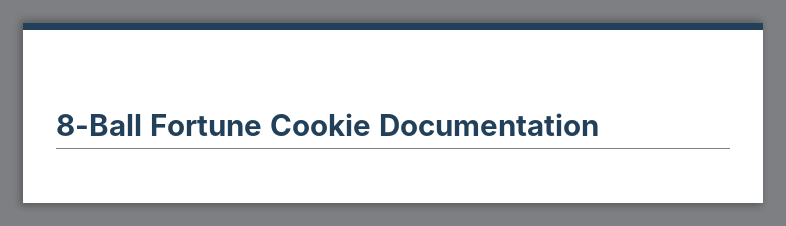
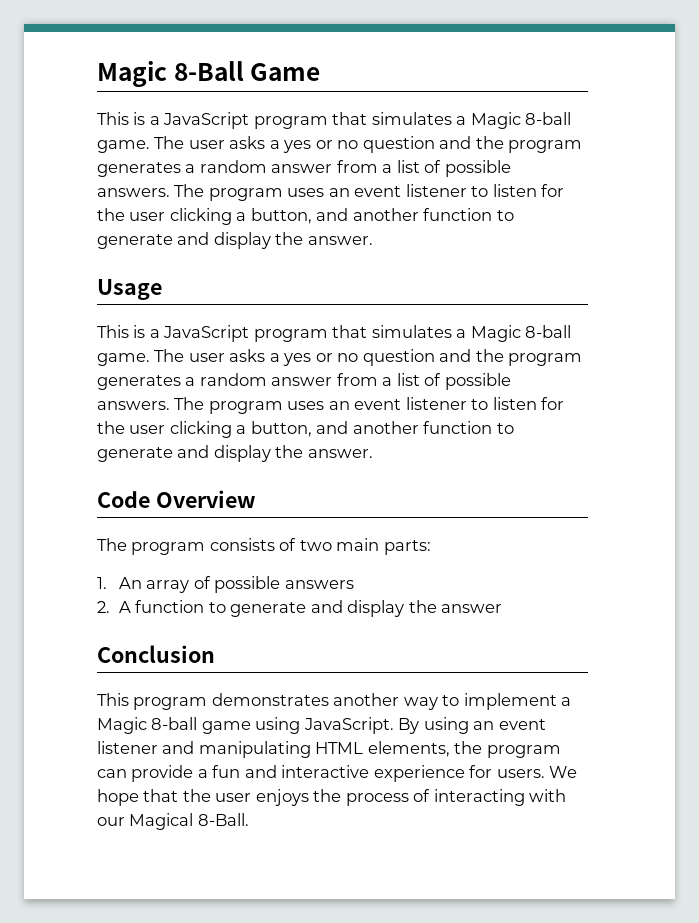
- 8-Ball Fortune Cookie Documentation
+ Magic 8-Ball Game
+ This is a JavaScript program that simulates a Magic 8-ball game. The user asks a yes or no question and the program generates a random answer from a list of possible answers. The program uses an event listener to listen for the user clicking a button, and another function to generate and display the answer.
+ Usage
+ This is a JavaScript program that simulates a Magic 8-ball game. The user asks a yes or no question and the program generates a random answer from a list of possible answers. The program uses an event listener to listen for the user clicking a button, and another function to generate and display the answer.
+ Code Overview
+ The program consists of two main parts:
+ 1. An array of possible answers
+ 2. A function to generate and display the answer
+ Conclusion
+ This program demonstrates another way to implement a Magic 8-ball game using JavaScript. By using an event listener and manipulating HTML elements, the program can provide a fun and interactive experience for users. We hope that the user enjoys the process of interacting with our Magical 8-Ball.

